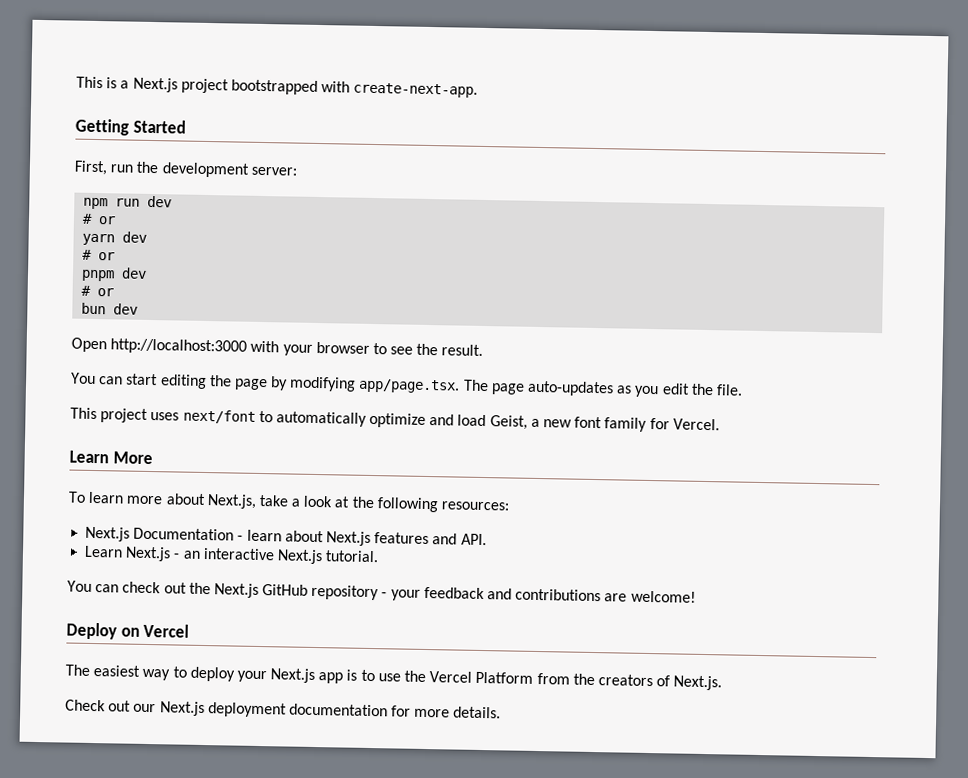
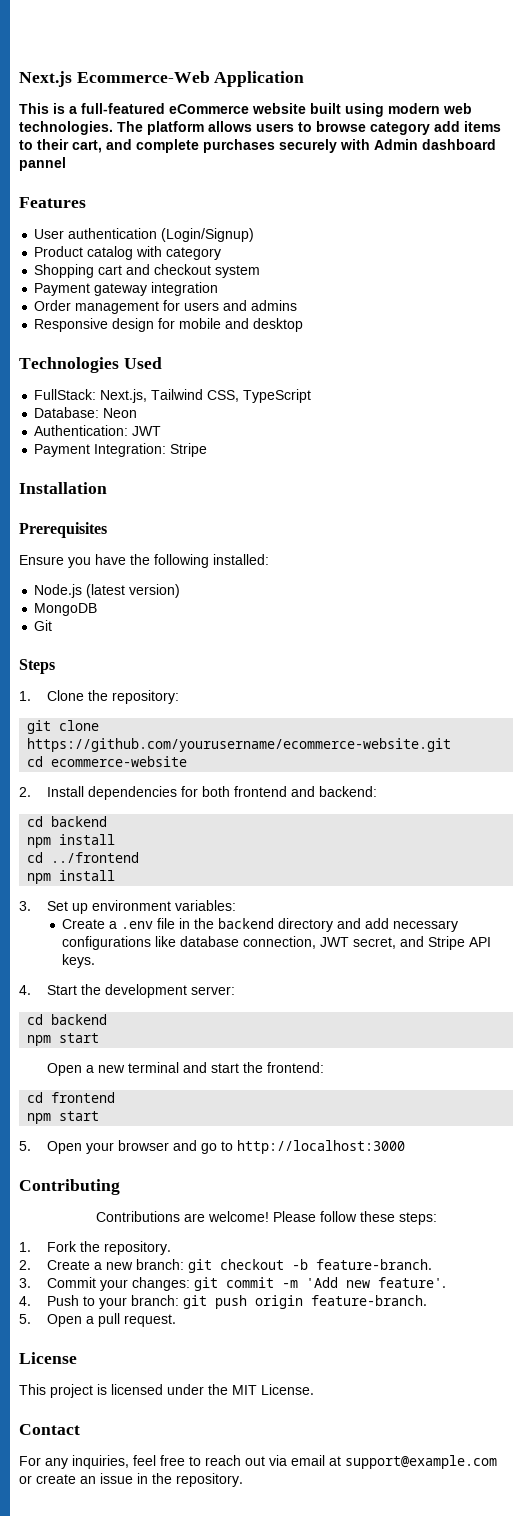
- This is a Next.js project bootstrapped with create-next-app.
- Getting Started
- First, run the development server:
- npm run dev
- # or
- yarn dev
- # or
- pnpm dev
- # or
- bun dev
- Open http://localhost:3000 with your browser to see the result.
- You can start editing the page by modifying app/page.tsx. The page auto-updates as you edit the file.
- This project uses next/font to automatically optimize and load Geist, a new font family for Vercel.
- Learn More
- To learn more about Next.js, take a look at the following resources:
- Next.js Documentation - learn about Next.js features and API.
- Learn Next.js - an interactive Next.js tutorial.
- You can check out the Next.js GitHub repository - your feedback and contributions are welcome!
- Deploy on Vercel
- The easiest way to deploy your Next.js app is to use the Vercel Platform from the creators of Next.js.
- Check out our Next.js deployment documentation for more details.
+ Next.js Ecommerce-Web Application
+ This is a full-featured eCommerce website built using modern web technologies. The platform allows users to browse category add items to their cart, and complete purchases securely with Admin dashboard pannel
+ Features
+ User authentication (Login/Signup)
+ Product catalog with category
+ Shopping cart and checkout system
+ Payment gateway integration
+ Order management for users and admins
+ Responsive design for mobile and desktop
+ Technologies Used
+ FullStack: Next.js, Tailwind CSS, TypeScript
+ Database: Neon
+ Authentication: JWT
+ Payment Integration: Stripe
+ Installation
+ Prerequisites
+ Ensure you have the following installed:
+ Node.js (latest version)
+ MongoDB
+ Git
+ Steps
+ 1. Clone the repository:
+ git clone https://github.com/yourusername/ecommerce-website.git
+ cd ecommerce-website
+ 2. Install dependencies for both frontend and backend:
+ cd backend
+ npm install
+ cd ../frontend
+ npm install
+ 3. Set up environment variables:
+ Create a .env file in the backend directory and add necessary configurations like database connection, JWT secret, and Stripe API keys.
+ 4. Start the development server:
+ cd backend
+ npm start
+ Open a new terminal and start the frontend:
+ cd frontend
+ npm start
+ 5. Open your browser and go to http://localhost:3000
+ Contributing
+ Contributions are welcome! Please follow these steps:
+ 1. Fork the repository.
+ 2. Create a new branch: git checkout -b feature-branch.
+ 3. Commit your changes: git commit -m 'Add new feature'.
+ 4. Push to your branch: git push origin feature-branch.
+ 5. Open a pull request.
+ License
+ This project is licensed under the MIT License.
+ Contact
+ For any inquiries, feel free to reach out via email at support@example.com or create an issue in the repository.

